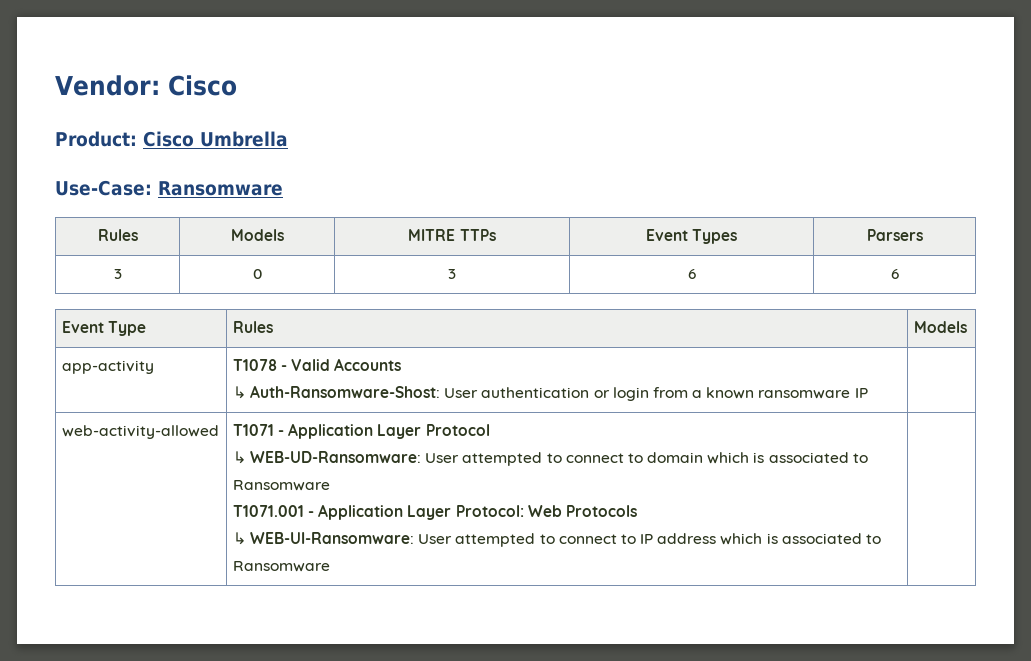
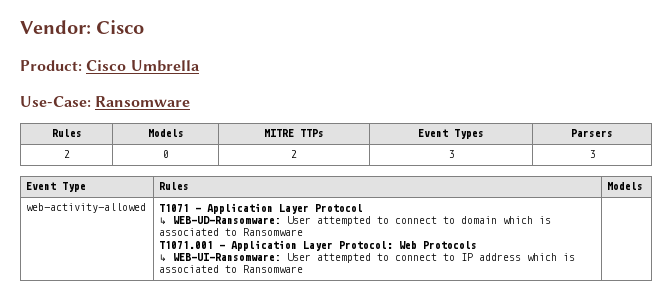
- 3 | 0 | 3 | 6 | 6
+ 2 | 0 | 2 | 3 | 3
- app-activity | T1078 - Valid Accounts
- ↳ Auth-Ransomware-Shost: User authentication or login from a known ransomware IP |

